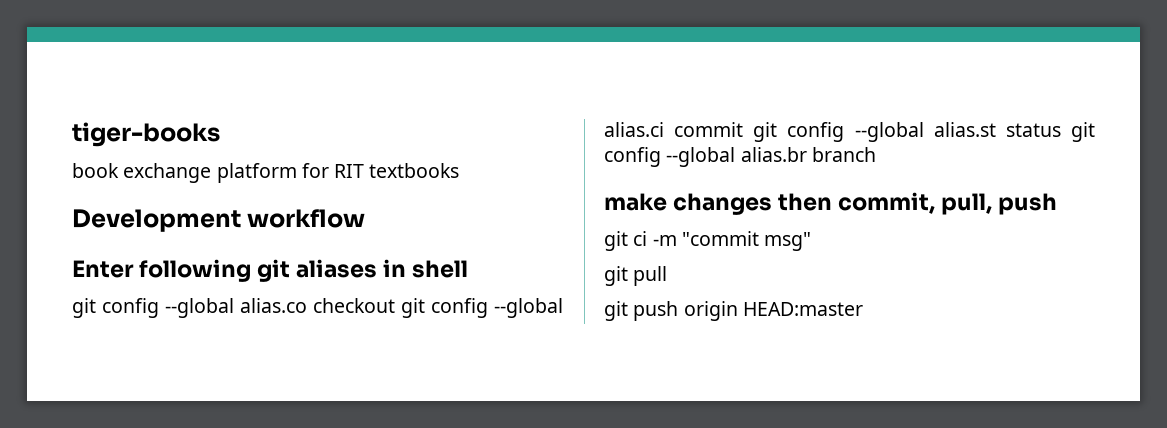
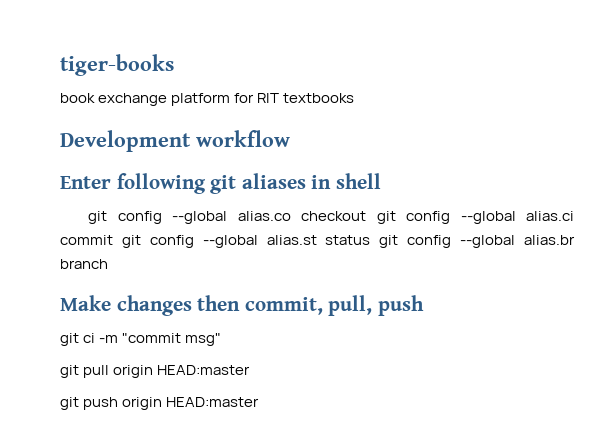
- make changes then commit, pull, push
+ Make changes then commit, pull, push
- git pull
+ git pull origin HEAD:master

